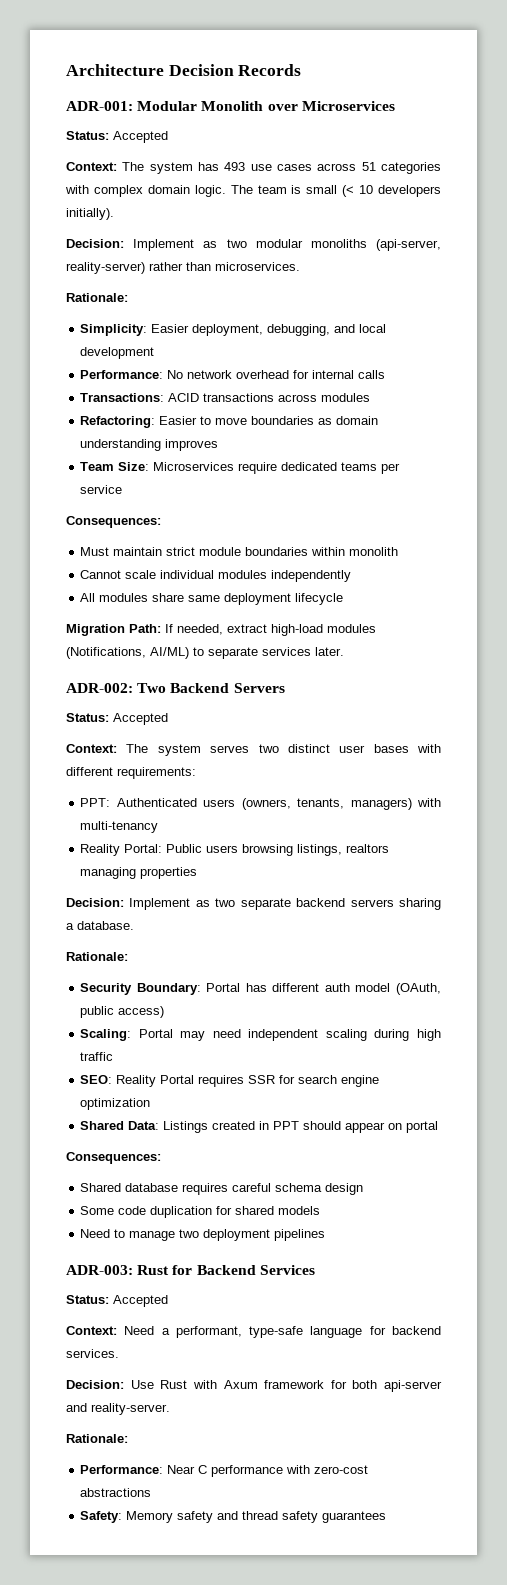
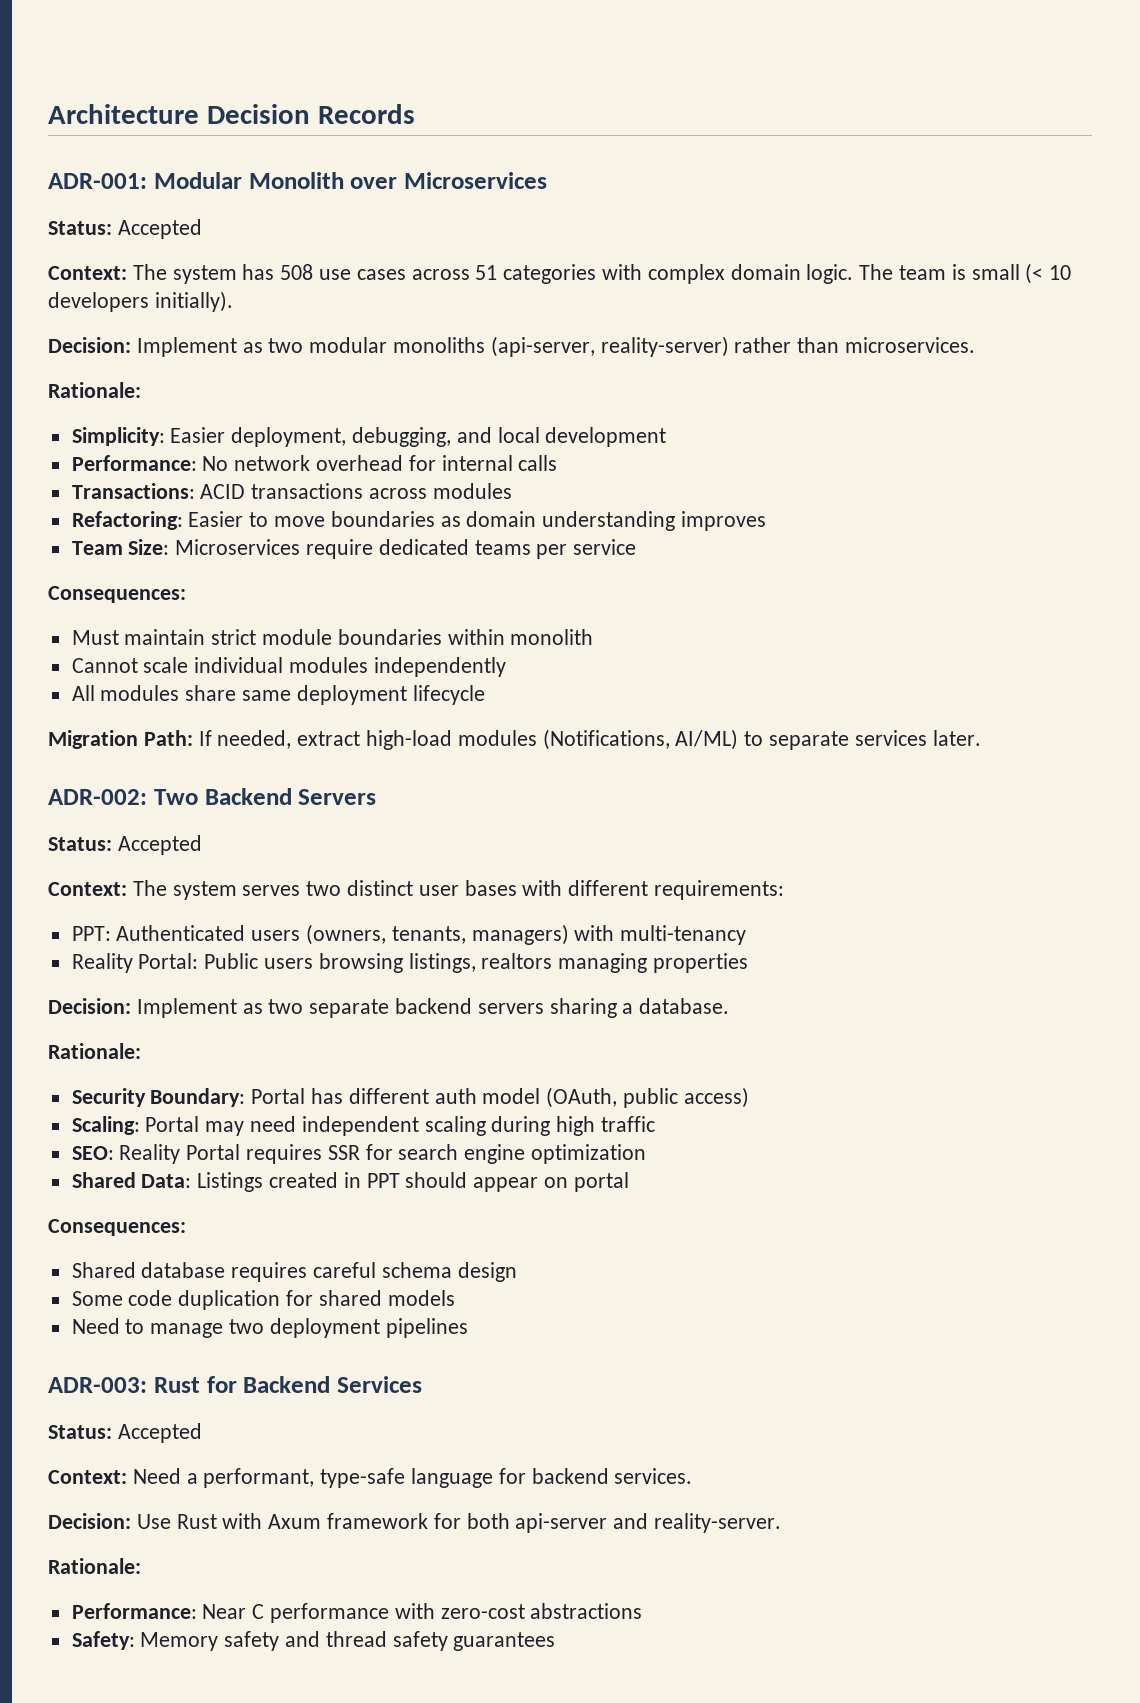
- Context: The system has 493 use cases across 51 categories with complex domain logic.
+ Context: The system has 508 use cases across 51 categories with complex domain logic.

